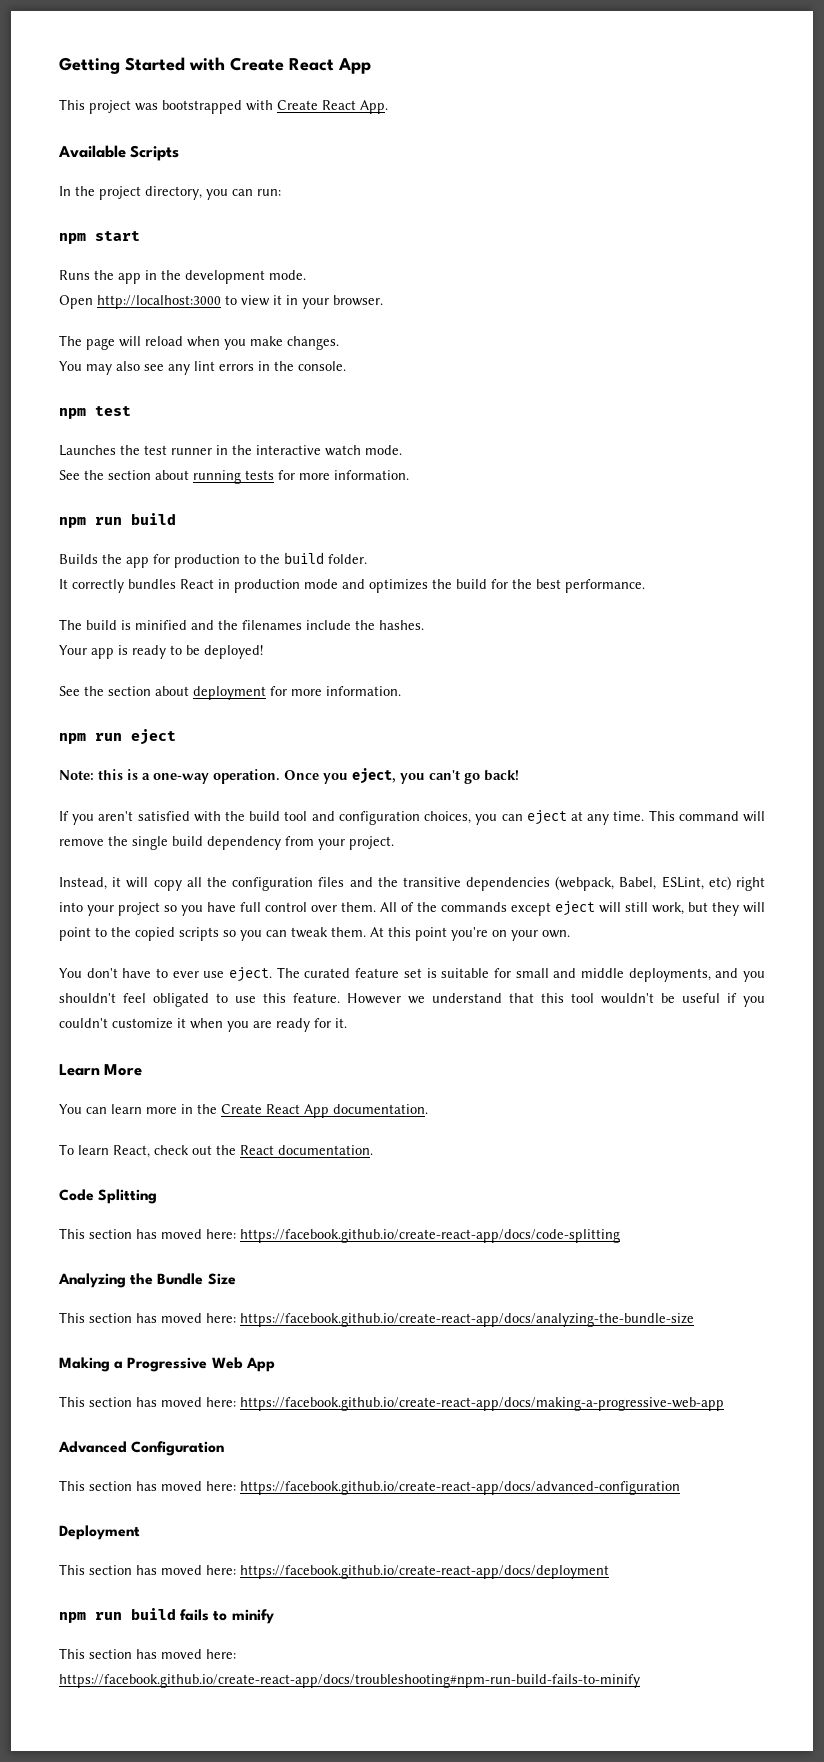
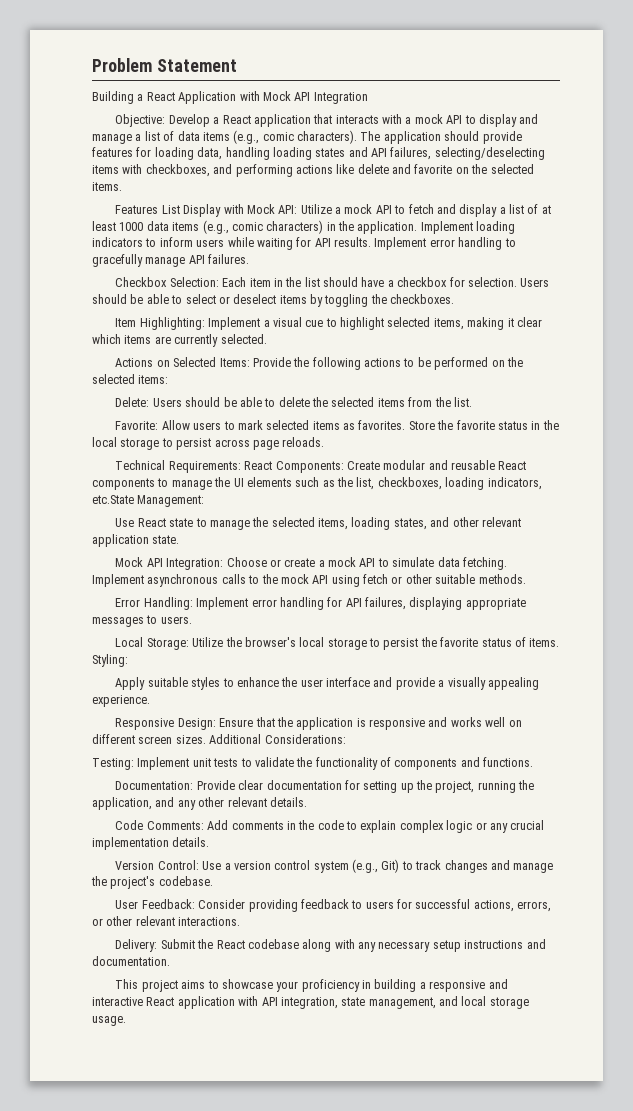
- Getting Started with Create React App
- This project was bootstrapped with Create React App.
- Available Scripts
- In the project directory, you can run:
- npm start
- Runs the app in the development mode.
- Open http://localhost:3000 to view it in your browser.
- The page will reload when you make changes.
- You may also see any lint errors in the console.
- npm test
- Launches the test runner in the interactive watch mode.
- See the section about running tests for more information.
- npm run build
- Builds the app for production to the build folder.
- It correctly bundles React in production mode and optimizes the build for the best performance.
- The build is minified and the filenames include the hashes.
- Your app is ready to be deployed!
- See the section about deployment for more information.
- npm run eject
- Note: this is a one-way operation. Once you eject, you can't go back!
- If you aren't satisfied with the build tool and configuration choices, you can eject at any time. This command will remove the single build dependency from your project.
- Instead, it will copy all the configuration files and the transitive dependencies (webpack, Babel, ESLint, etc) right into your project so you have full control over them. All of the commands except eject will still work, but they will point to the copied scripts so you can tweak them. At this point you're on your own.
- You don't have to ever use eject. The curated feature set is suitable for small and middle deployments, and you shouldn't feel obligated to use this feature. However we understand that this tool wouldn't be useful if you couldn't customize it when you are ready for it.
- Learn More
- You can learn more in the Create React App documentation.
- To learn React, check out the React documentation.
- Code Splitting
- This section has moved here: https://facebook.github.io/create-react-app/docs/code-splitting
- Analyzing the Bundle Size
- This section has moved here: https://facebook.github.io/create-react-app/docs/analyzing-the-bundle-size
- Making a Progressive Web App
- This section has moved here: https://facebook.github.io/create-react-app/docs/making-a-progressive-web-app
- Advanced Configuration
- This section has moved here: https://facebook.github.io/create-react-app/docs/advanced-configuration
- Deployment
- This section has moved here: https://facebook.github.io/create-react-app/docs/deployment
- npm run build fails to minify
- This section has moved here: https://facebook.github.io/create-react-app/docs/troubleshooting#npm-run-build-fails-to-minify
+ Problem Statement
+ Building a React Application with Mock API Integration
+ Objective: Develop a React application that interacts with a mock API to display and manage a list of data items (e.g., comic characters). The application should provide features for loading data, handling loading states and API failures, selecting/deselecting items with checkboxes, and performing actions like delete and favorite on the selected items.
+ Features List Display with Mock API: Utilize a mock API to fetch and display a list of at least 1000 data items (e.g., comic characters) in the application. Implement loading indicators to inform users while waiting for API results. Implement error handling to gracefully manage API failures.
+ Checkbox Selection: Each item in the list should have a checkbox for selection. Users should be able to select or deselect items by toggling the checkboxes.
+ Item Highlighting: Implement a visual cue to highlight selected items, making it clear which items are currently selected.
+ Actions on Selected Items: Provide the following actions to be performed on the selected items:
+ Delete: Users should be able to delete the selected items from the list.
+ Favorite: Allow users to mark selected items as favorites. Store the favorite status in the local storage to persist across page reloads.
+ Technical Requirements: React Components: Create modular and reusable React components to manage the UI elements such as the list, checkboxes, loading indicators, etc.State Management:
+ Use React state to manage the selected items, loading states, and other relevant application state.
+ Mock API Integration: Choose or create a mock API to simulate data fetching. Implement asynchronous calls to the mock API using fetch or other suitable methods.
+ Error Handling: Implement error handling for API failures, displaying appropriate messages to users.
+ Local Storage: Utilize the browser's local storage to persist the favorite status of items. Styling:
+ Apply suitable styles to enhance the user interface and provide a visually appealing experience.
+ Responsive Design: Ensure that the application is responsive and works well on different screen sizes. Additional Considerations:
+ Testing: Implement unit tests to validate the functionality of components and functions.
+ Documentation: Provide clear documentation for setting up the project, running the application, and any other relevant details.
+ Code Comments: Add comments in the code to explain complex logic or any crucial implementation details.
+ Version Control: Use a version control system (e.g., Git) to track changes and manage the project's codebase.
+ User Feedback: Consider providing feedback to users for successful actions, errors, or other relevant interactions.
+ Delivery: Submit the React codebase along with any necessary setup instructions and documentation.
+ This project aims to showcase your proficiency in building a responsive and interactive React application with API integration, state management, and local storage usage.

